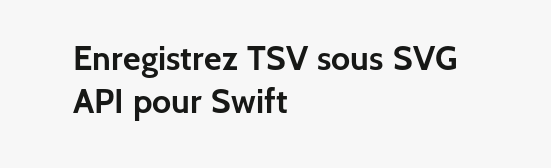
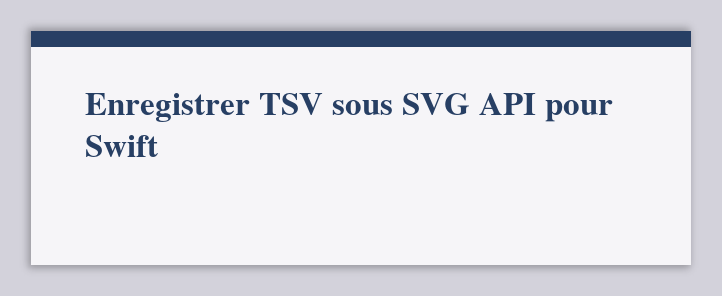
- Enregistrez TSV sous SVG API pour Swift
+ Enregistrer TSV sous SVG API pour Swift

